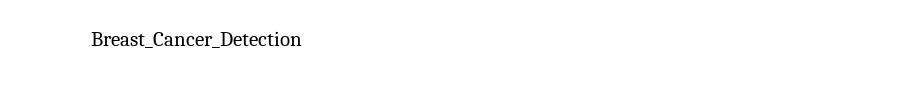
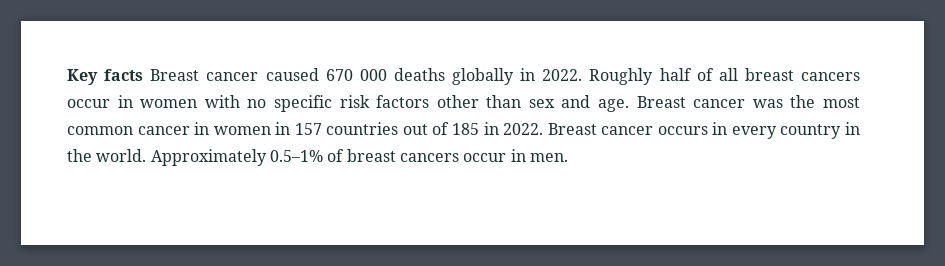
- Breast_Cancer_Detection
+ Key facts Breast cancer caused 670 000 deaths globally in 2022. Roughly half of all breast cancers occur in women with no specific risk factors other than sex and age. Breast cancer was the most common cancer in women in 157 countries out of 185 in 2022. Breast cancer occurs in every country in the world. Approximately 0.5–1% of breast cancers occur in men.

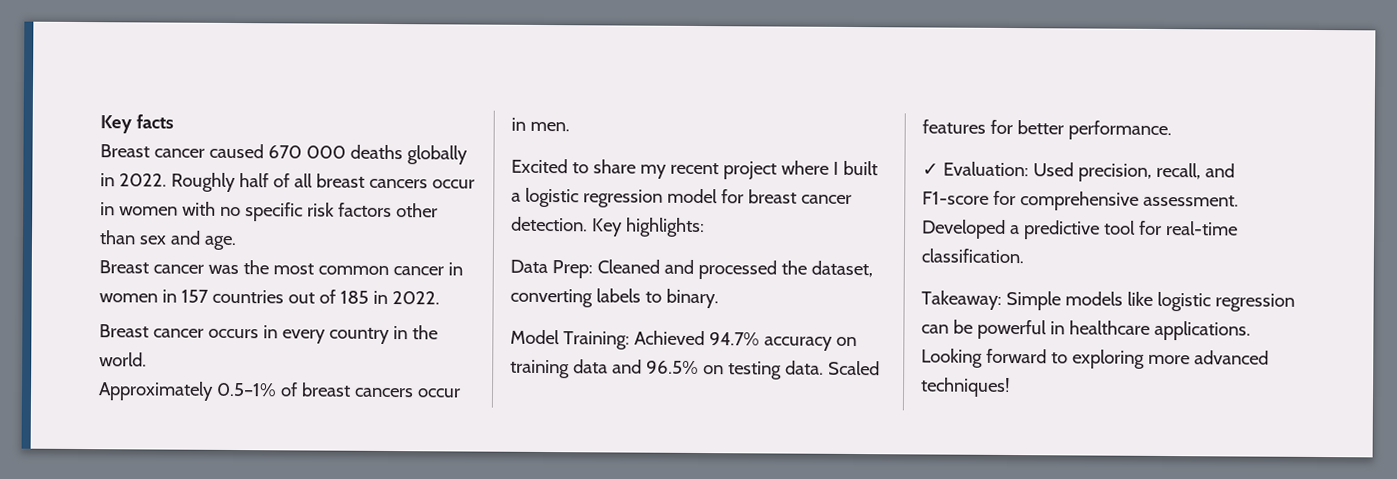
- Key facts Breast cancer caused 670 000 deaths globally in 2022.
+ Key facts
+ Breast cancer caused 670 000 deaths globally in 2022.
- Roughly half of all breast cancers occur in women with no specific risk factors other than sex and age. Breast cancer was the most common cancer in women in 157 countries out of 185 in 2022. Breast cancer occurs in every country in the world. Approximately 0.5–1% of breast cancers occur in men.
+ Roughly half of all breast cancers occur in women with no specific risk factors other than sex and age.
+ Breast cancer was the most common cancer in women in 157 countries out of 185 in 2022.
+ Breast cancer occurs in every country in the world.
+ Approximately 0.5–1% of breast cancers occur in men.
+ Excited to share my recent project where I built a logistic regression model for breast cancer detection. Key highlights:
+ Data Prep: Cleaned and processed the dataset, converting labels to binary.
+ Model Training: Achieved 94.7% accuracy on training data and 96.5% on testing data. Scaled features for better performance.
+ ✓ Evaluation: Used precision, recall, and F1-score for comprehensive assessment. Developed a predictive tool for real-time classification.
+ Takeaway: Simple models like logistic regression can be powerful in healthcare applications. Looking forward to exploring more advanced techniques!

